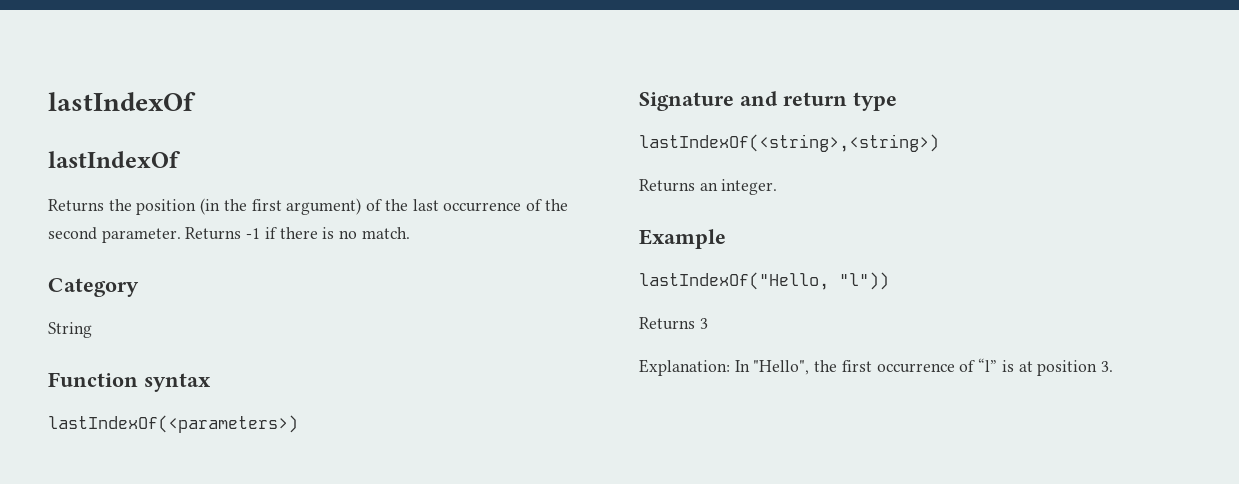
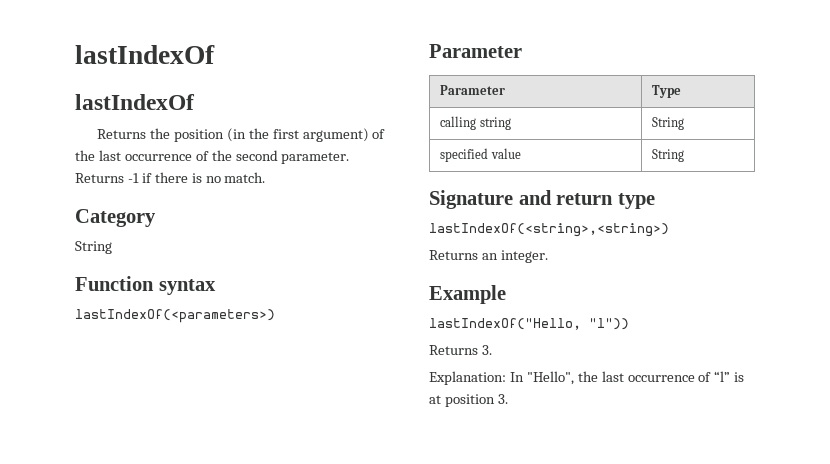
  lastIndexOf(<parameters>)
+ Parameter
+ Parameter | Type
+ calling string | String
+ specified value | String
- Returns 3
+ Returns 3.
- Explanation: In "Hello", the first occurrence of “l” is at position 3.
+ Explanation: In "Hello", the last occurrence of “l” is at position 3.

